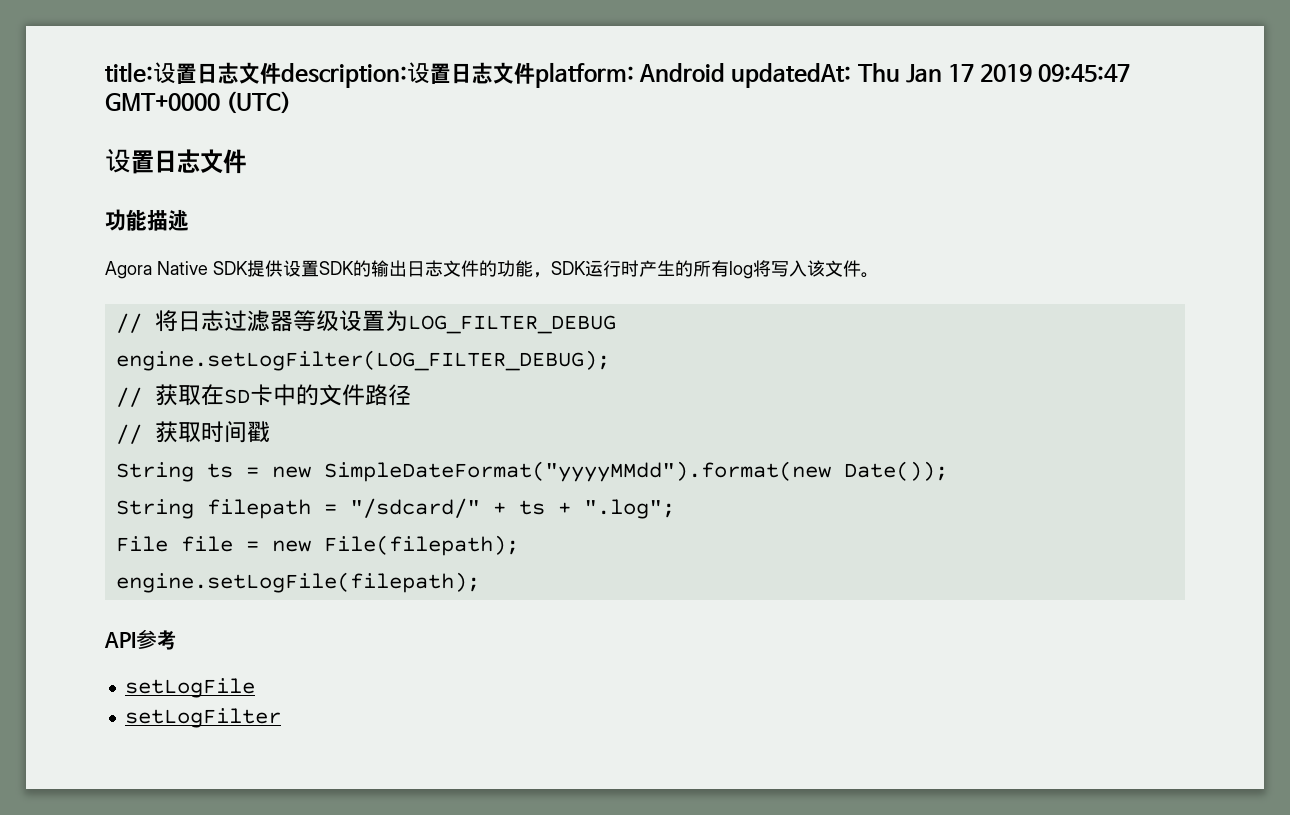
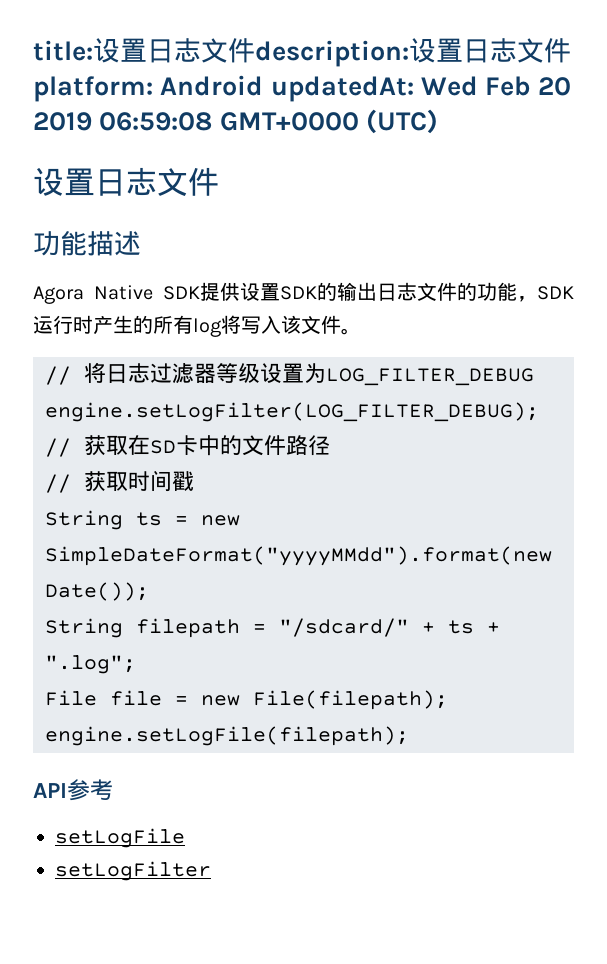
- title:设置日志文件description:设置日志文件platform: Android updatedAt: Thu Jan 17 2019 09:45:47 GMT+0000 (UTC)
+ title:设置日志文件description:设置日志文件platform: Android updatedAt: Wed Feb 20 2019 06:59:08 GMT+0000 (UTC)

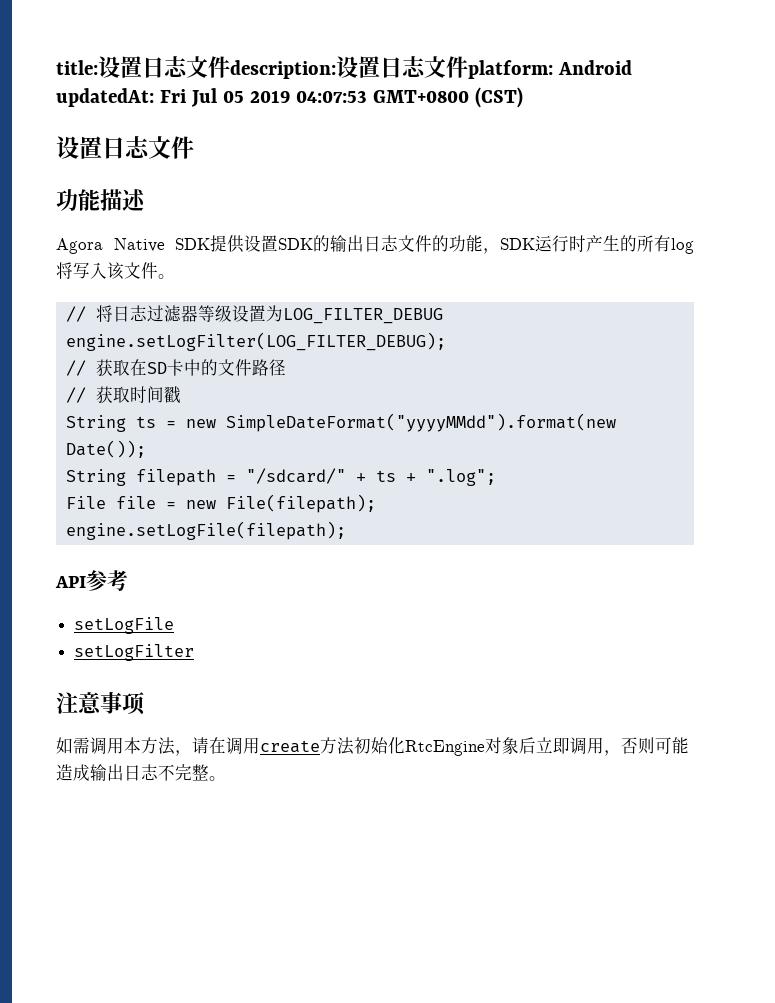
- title:设置日志文件description:设置日志文件platform: Android updatedAt: Wed Feb 20 2019 06:59:08 GMT+0000 (UTC)
+ title:设置日志文件description:设置日志文件platform: Android updatedAt: Fri Jul 05 2019 04:07:53 GMT+0800 (CST)
+ 注意事项
+ 如需调用本方法，请在调用create方法初始化RtcEngine对象后立即调用，否则可能造成输出日志不完整。

